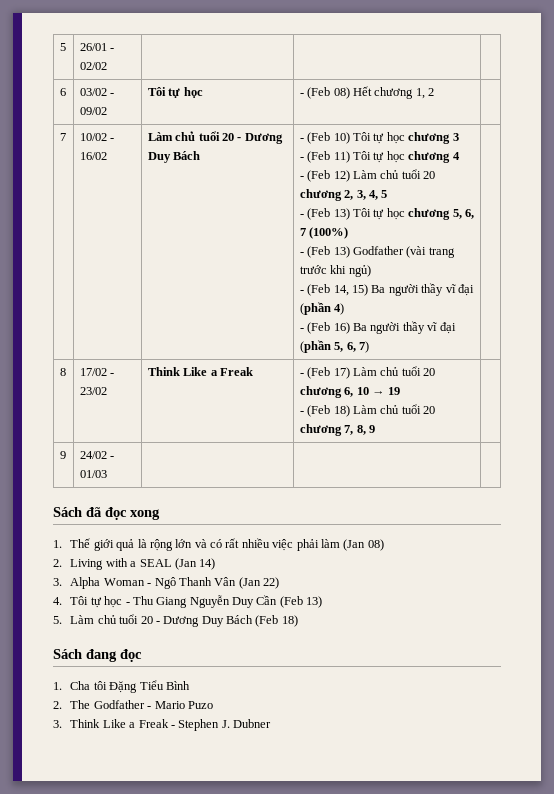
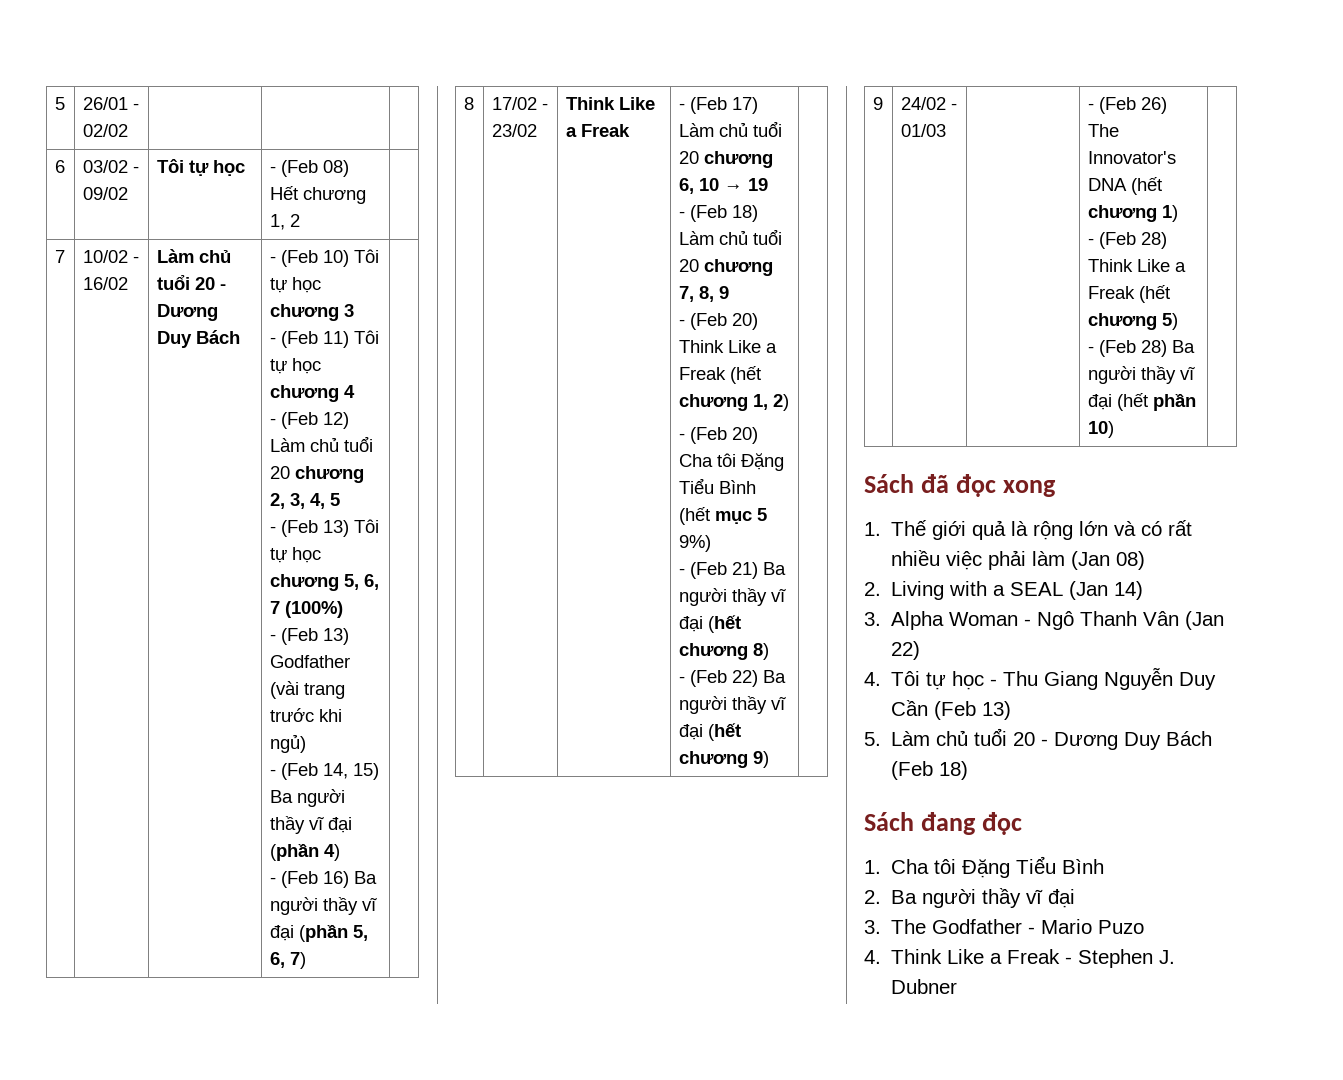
- 9 | 24/02 - 01/03 | | |
+ - (Feb 20) Think Like a Freak (hết chương 1, 2)
+ - (Feb 20) Cha tôi Đặng Tiểu Bình (hết mục 5 9%)
+ - (Feb 21) Ba người thầy vĩ đại (hết chương 8)
+ - (Feb 22) Ba người thầy vĩ đại (hết chương 9) |
+ 9 | 24/02 - 01/03 | | - (Feb 26) The Innovator's DNA (hết chương 1)
+ - (Feb 28) Think Like a Freak (hết chương 5)
+ - (Feb 28) Ba người thầy vĩ đại (hết phần 10) |
- 2. The Godfather - Mario Puzo
+ 2. Ba người thầy vĩ đại
+ 3. The Godfather - Mario Puzo
- 3. Think Like a Freak - Stephen J. Dubner
+ 4. Think Like a Freak - Stephen J. Dubner

